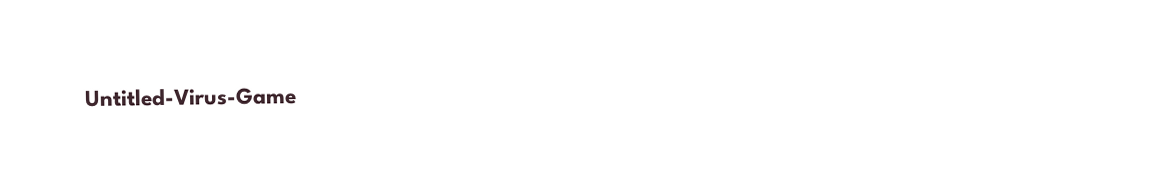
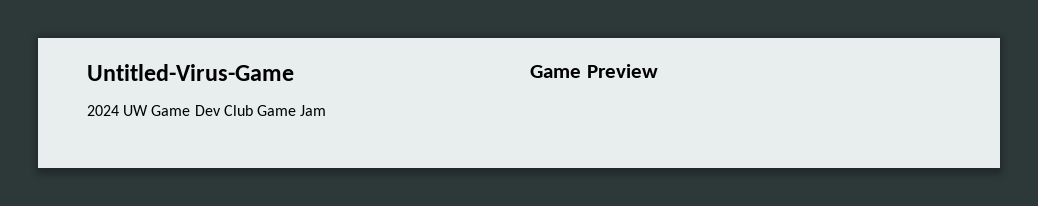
+ 2024 UW Game Dev Club Game Jam
+ Game Preview

